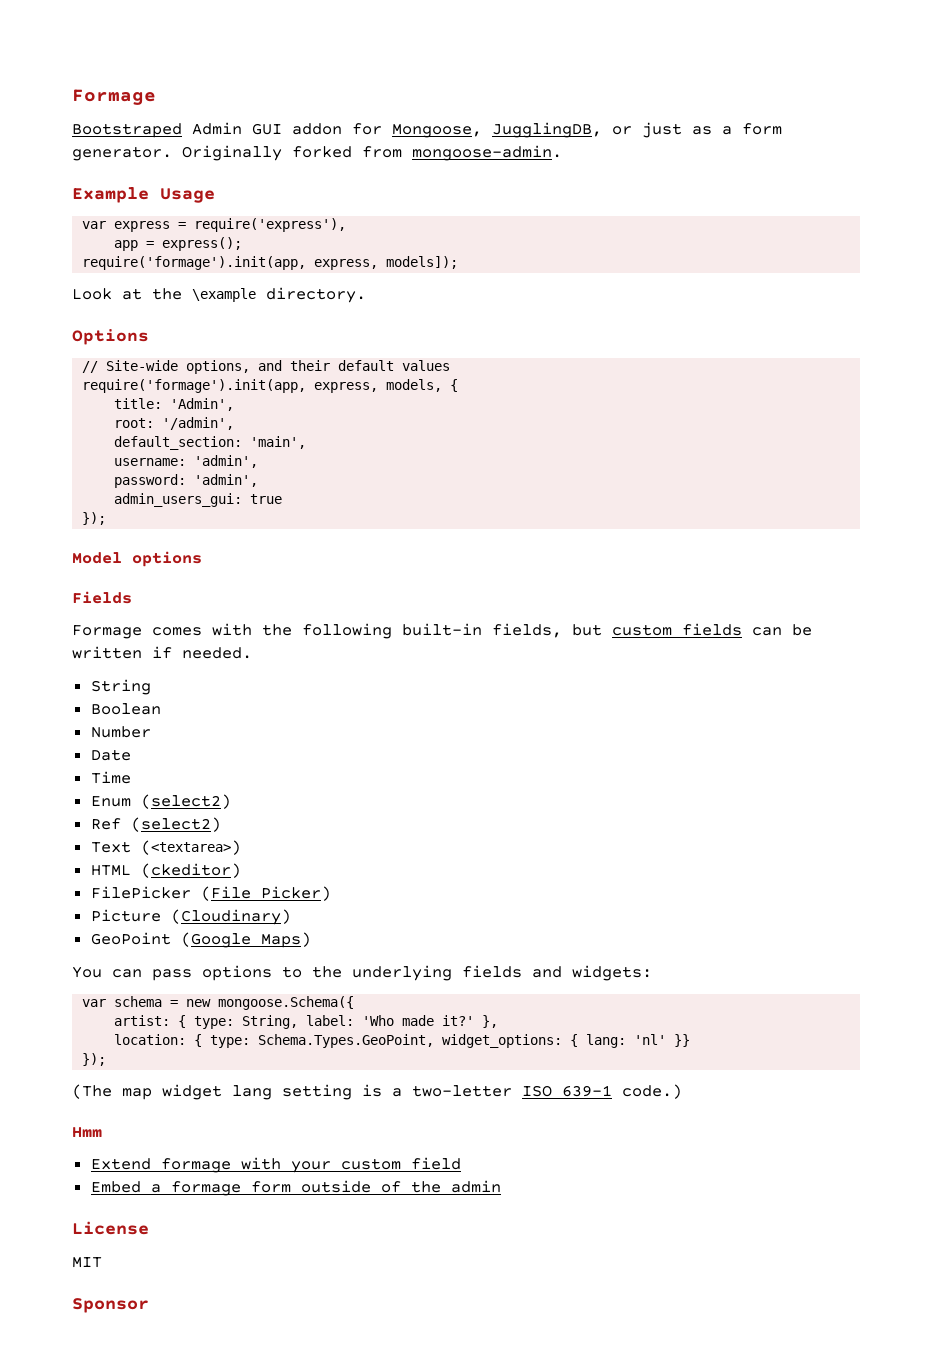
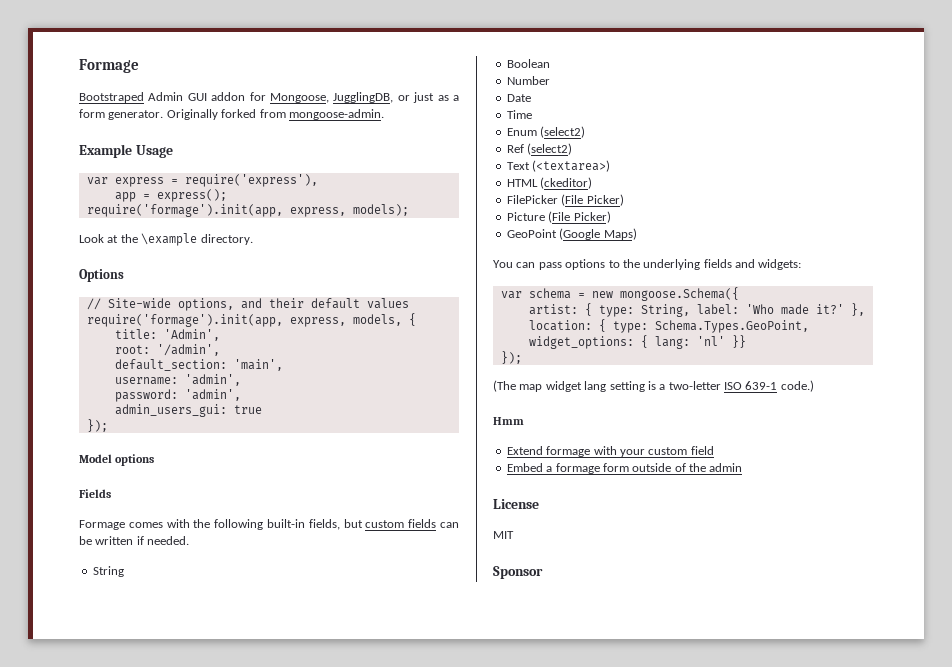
- require('formage').init(app, express, models]);
+ require('formage').init(app, express, models);
- Picture (Cloudinary)
+ Picture (File Picker)

